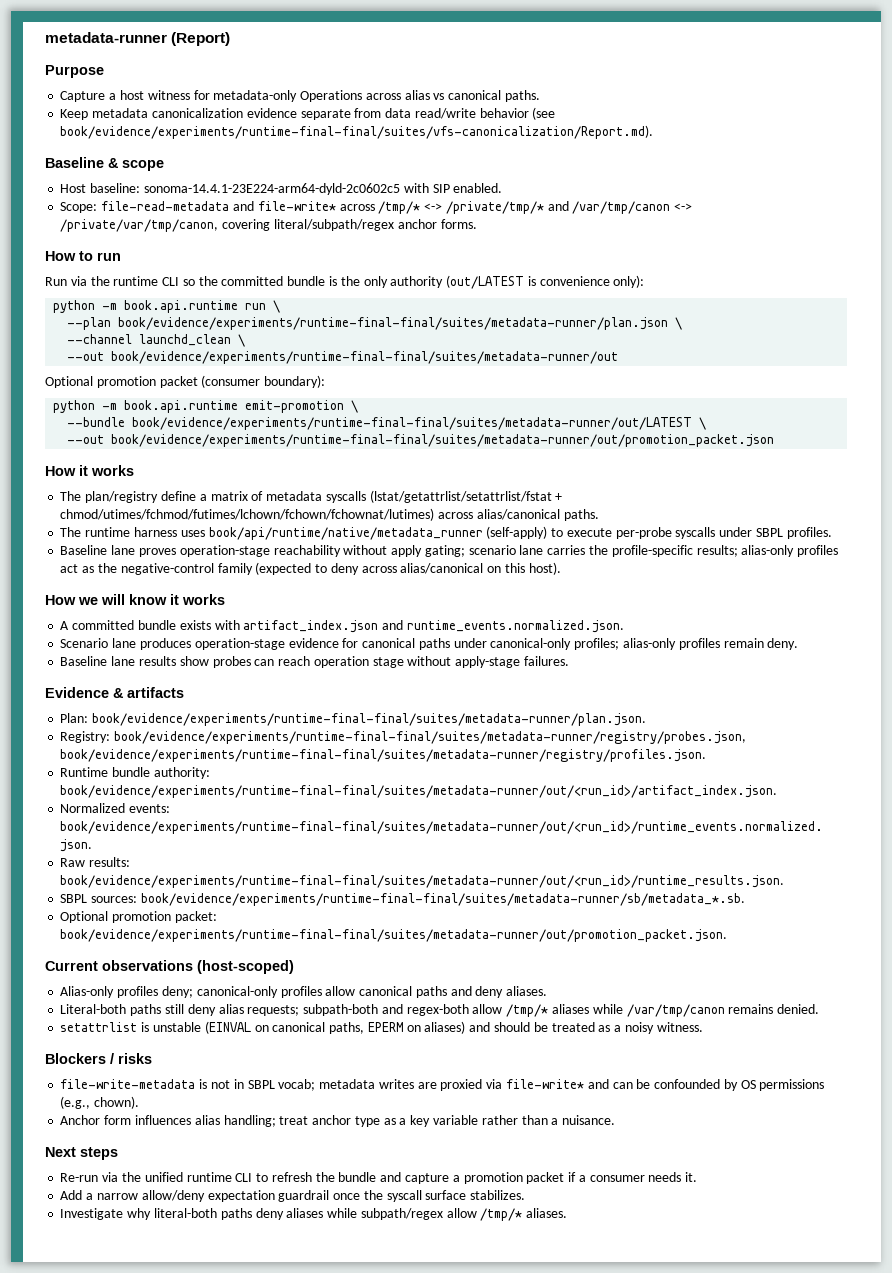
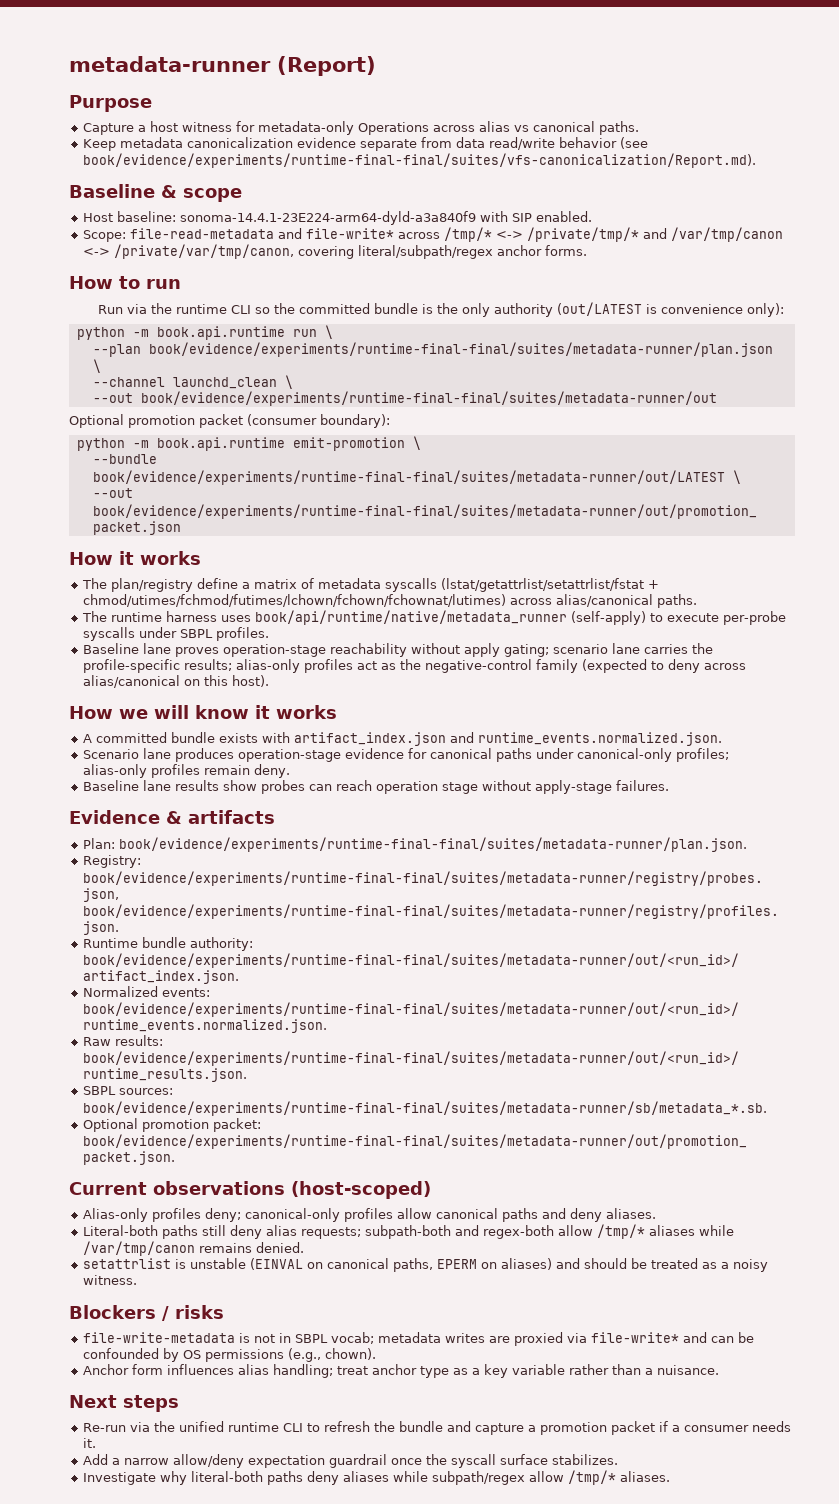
- Host baseline: sonoma-14.4.1-23E224-arm64-dyld-2c0602c5 with SIP enabled.
+ Host baseline: sonoma-14.4.1-23E224-arm64-dyld-a3a840f9 with SIP enabled.

